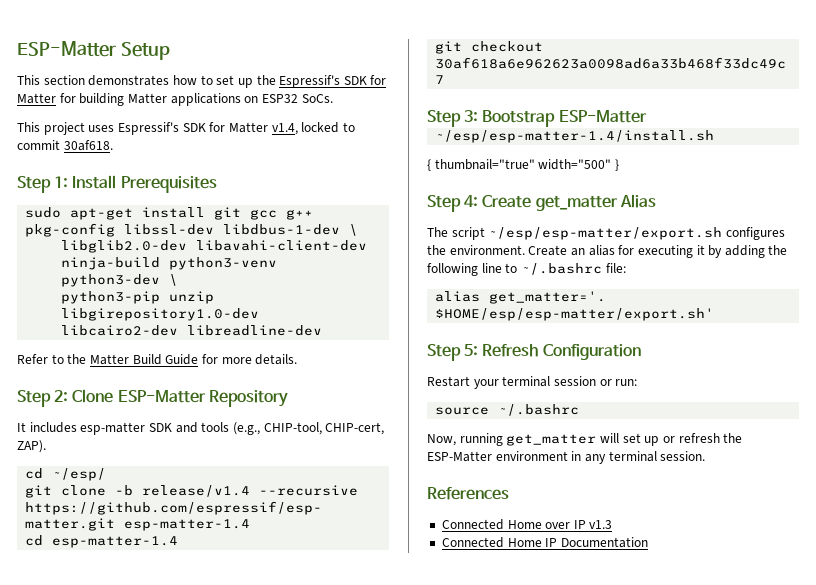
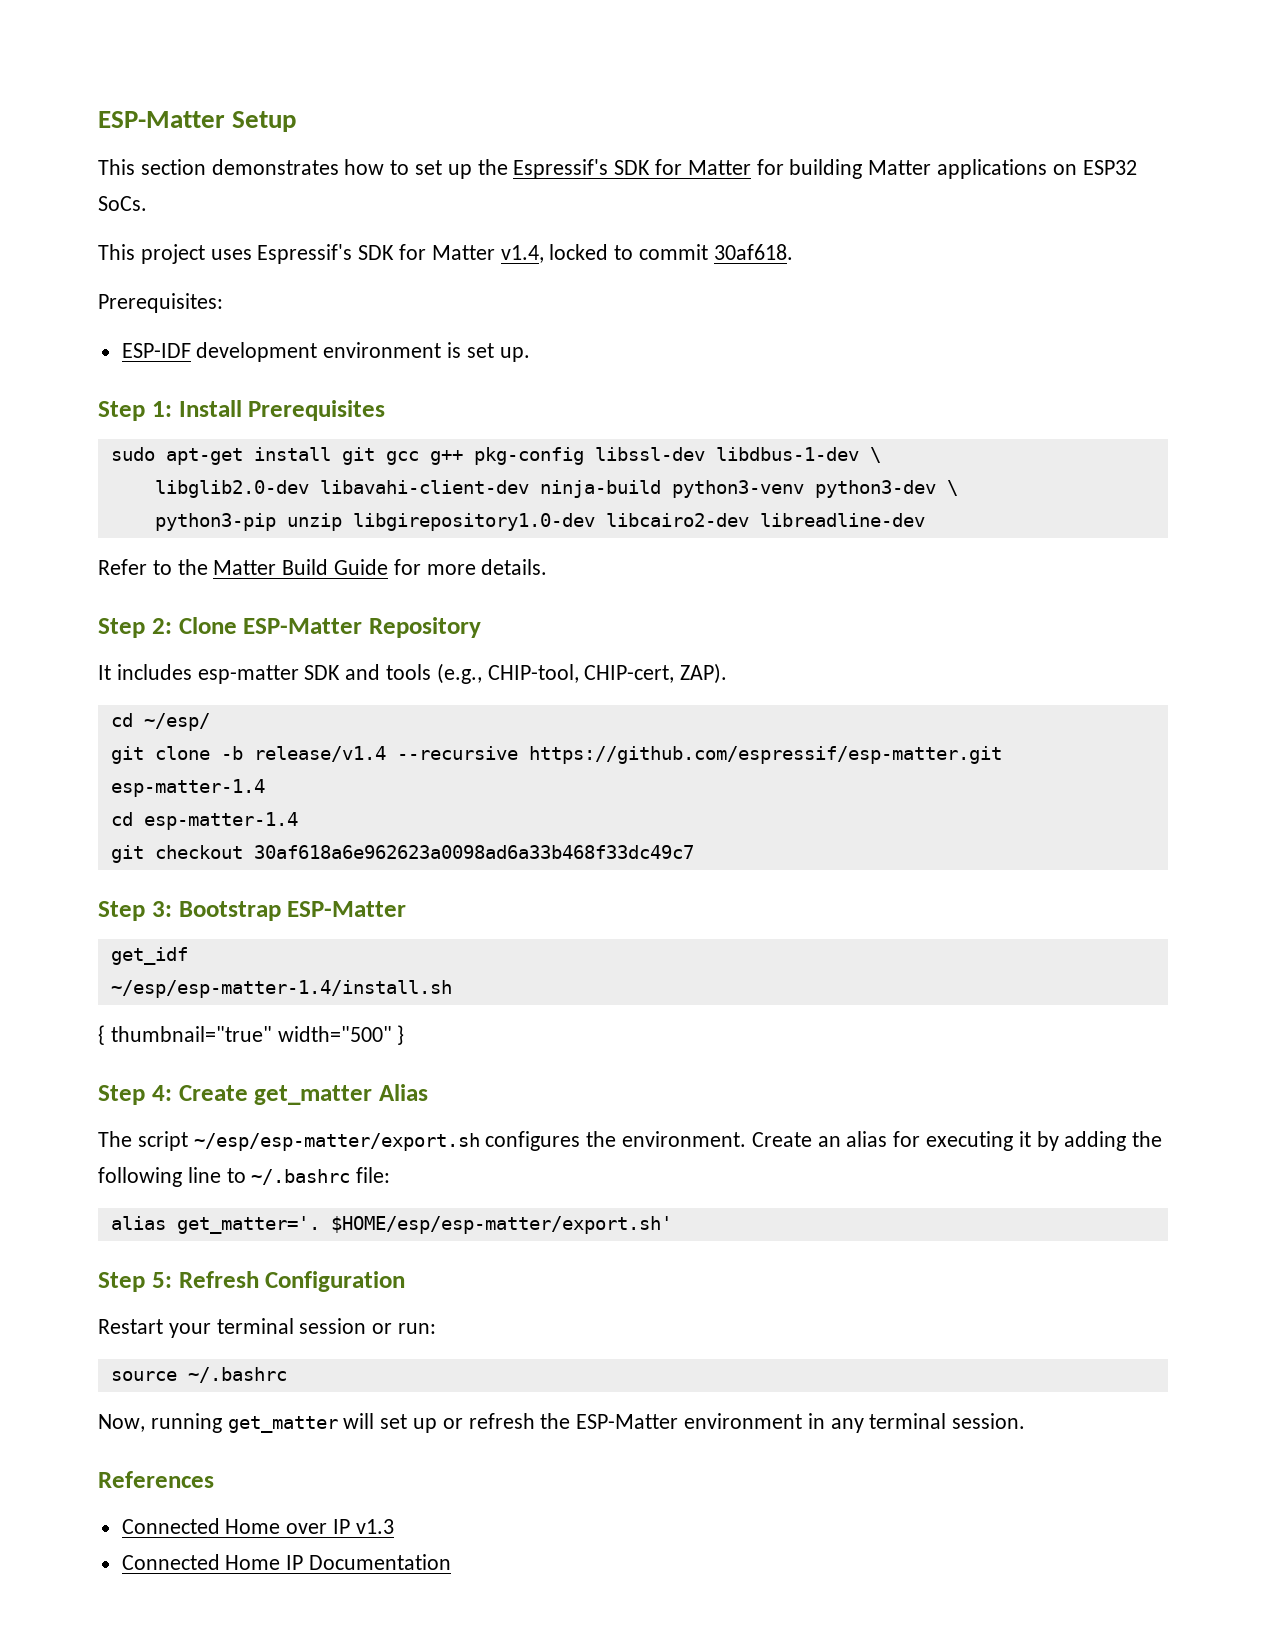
+ Prerequisites:
+ ESP-IDF development environment is set up.
+ get_idf

